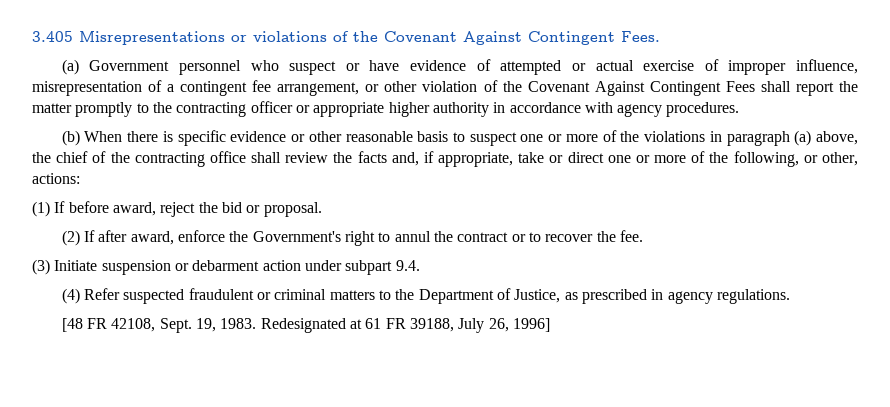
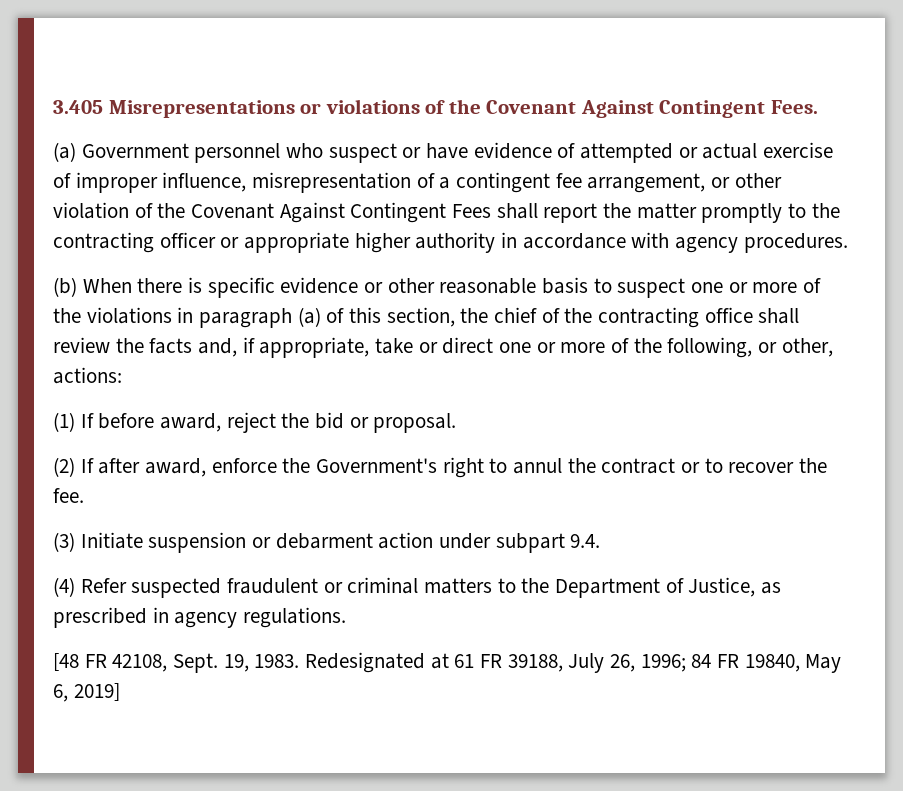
- (b) When there is specific evidence or other reasonable basis to suspect one or more of the violations in paragraph (a) above, the chief of the contracting office shall review the facts and, if appropriate, take or direct one or more of the following, or other, actions:
+ (b) When there is specific evidence or other reasonable basis to suspect one or more of the violations in paragraph (a) of this section, the chief of the contracting office shall review the facts and, if appropriate, take or direct one or more of the following, or other, actions:
- Redesignated at 61 FR 39188, July 26, 1996]
+ Redesignated at 61 FR 39188, July 26, 1996; 84 FR 19840, May 6, 2019]

